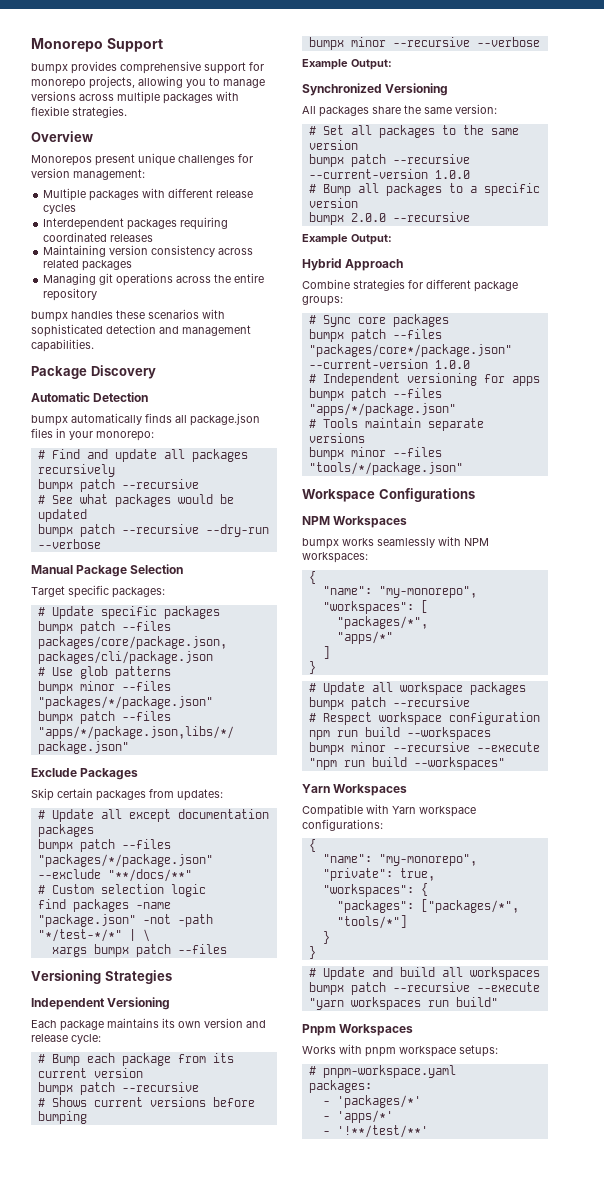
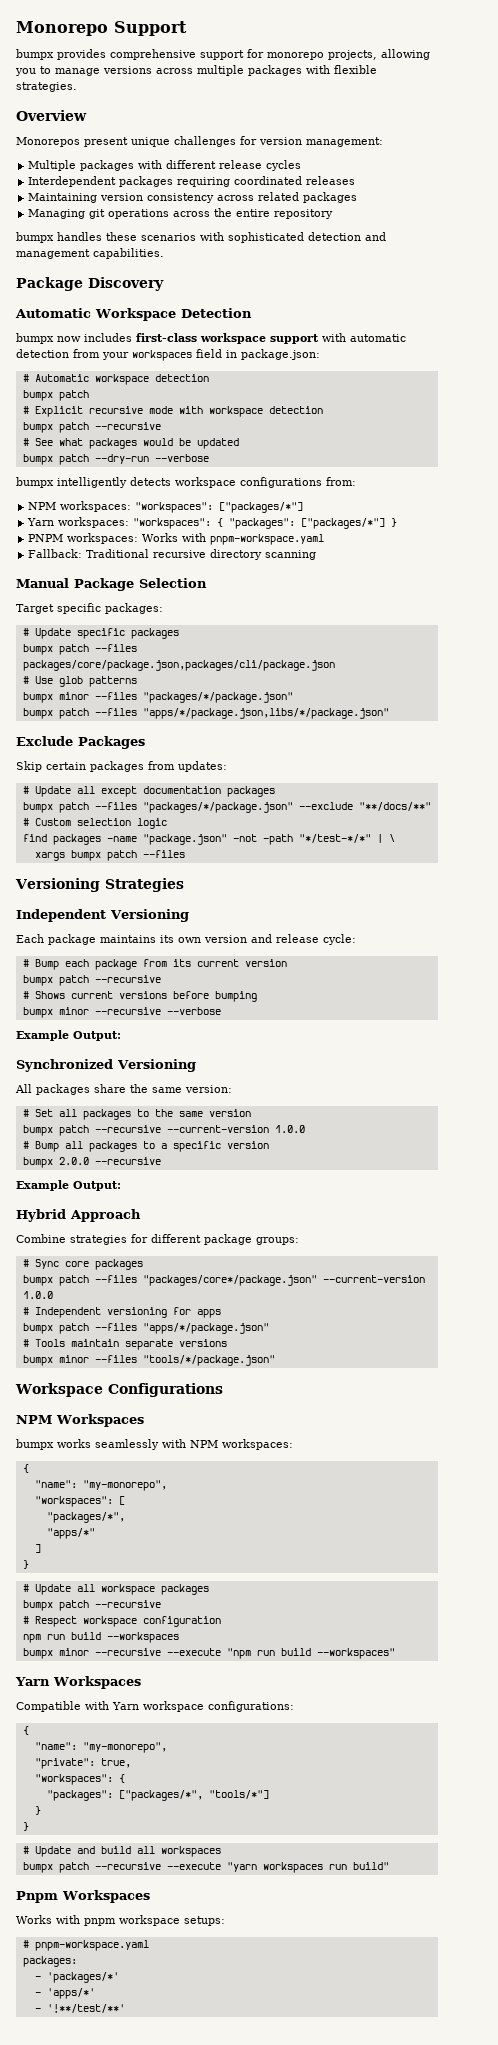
- Automatic Detection
+ Automatic Workspace Detection
- bumpx automatically finds all package.json files in your monorepo:
- # Find and update all packages recursively
+ bumpx now includes first-class workspace support with automatic detection from your workspaces field in package.json:
+ # Automatic workspace detection
+ bumpx patch
+ # Explicit recursive mode with workspace detection
- bumpx patch --recursive --dry-run --verbose
+ bumpx patch --dry-run --verbose
+ bumpx intelligently detects workspace configurations from:
+ NPM workspaces: "workspaces": ["packages/*"]
+ Yarn workspaces: "workspaces": { "packages": ["packages/*"] }
+ PNPM workspaces: Works with pnpm-workspace.yaml
+ Fallback: Traditional recursive directory scanning

